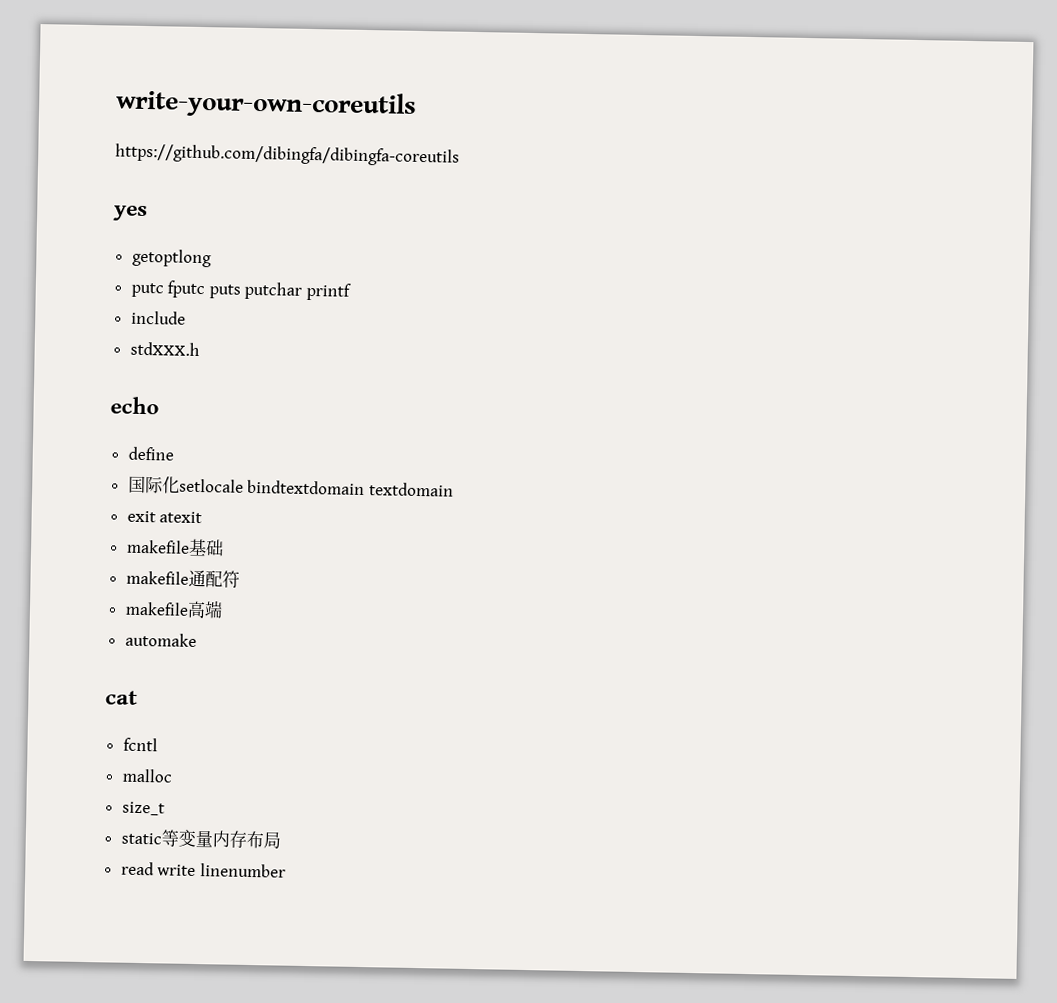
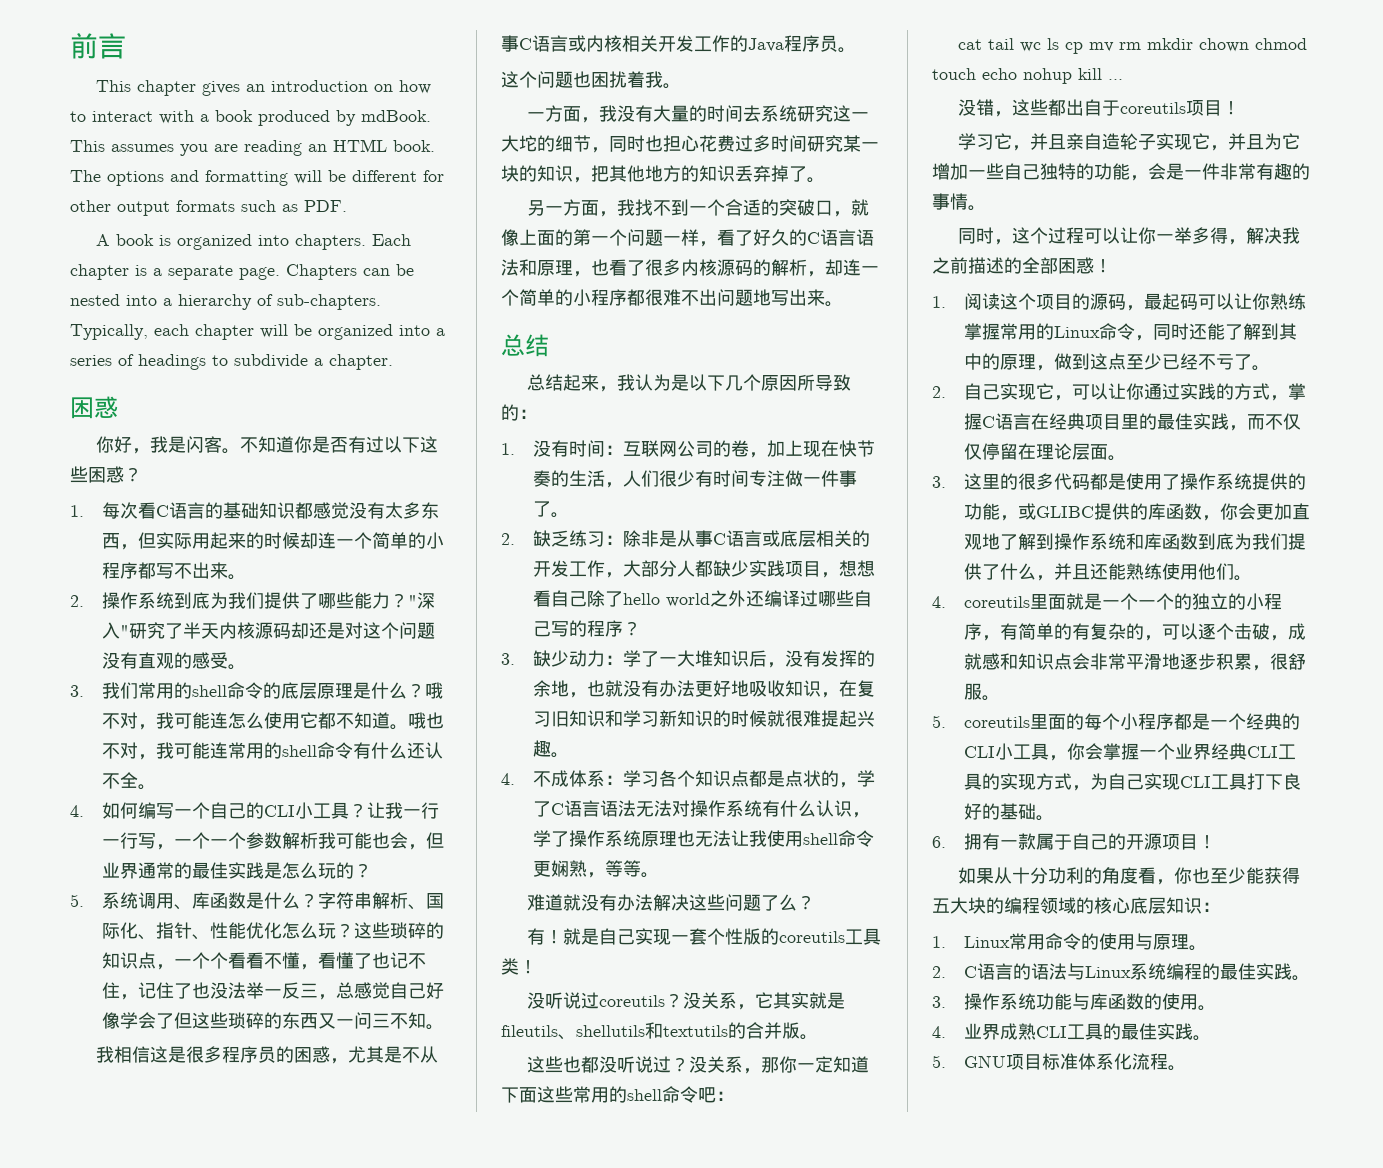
- write-your-own-coreutils
- https://github.com/dibingfa/dibingfa-coreutils
- yes
- getoptlong
- putc fputc puts putchar printf
- include
- stdXXX.h
- echo
- define
- 国际化setlocale bindtextdomain textdomain
- exit atexit
- makefile基础
- makefile通配符
- makefile高端
- automake
- cat
- fcntl
- malloc
- size_t
- static等变量内存布局
- read write linenumber
+ 前言
+ This chapter gives an introduction on how to interact with a book produced by mdBook. This assumes you are reading an HTML book. The options and formatting will be different for other output formats such as PDF.
+ A book is organized into chapters. Each chapter is a separate page. Chapters can be nested into a hierarchy of sub-chapters. Typically, each chapter will be organized into a series of headings to subdivide a chapter.
+ 困惑
+ 你好，我是闪客。不知道你是否有过以下这些困惑？
+ 1.每次看C语言的基础知识都感觉没有太多东西，但实际用起来的时候却连一个简单的小程序都写不出来。
+ 2.操作系统到底为我们提供了哪些能力？"深入"研究了半天内核源码却还是对这个问题没有直观的感受。
+ 3.我们常用的shell命令的底层原理是什么？哦不对，我可能连怎么使用它都不知道。哦也不对，我可能连常用的shell命令有什么还认不全。
+ 4.如何编写一个自己的CLI小工具？让我一行一行写，一个一个参数解析我可能也会，但业界通常的最佳实践是怎么玩的？
+ 5.系统调用、库函数是什么？字符串解析、国际化、指针、性能优化怎么玩？这些琐碎的知识点，一个个看看不懂，看懂了也记不住，记住了也没法举一反三，总感觉自己好像学会了但这些琐碎的东西又一问三不知。
+ 我相信这是很多程序员的困惑，尤其是不从事C语言或内核相关开发工作的Java程序员。
+ 这个问题也困扰着我。
+ 一方面，我没有大量的时间去系统研究这一大坨的细节，同时也担心花费过多时间研究某一块的知识，把其他地方的知识丢弃掉了。
+ 另一方面，我找不到一个合适的突破口，就像上面的第一个问题一样，看了好久的C语言语法和原理，也看了很多内核源码的解析，却连一个简单的小程序都很难不出问题地写出来。
+ 总结
+ 总结起来，我认为是以下几个原因所导致的：
+ 1.没有时间：互联网公司的卷，加上现在快节奏的生活，人们很少有时间专注做一件事了。
+ 2.缺乏练习：除非是从事C语言或底层相关的开发工作，大部分人都缺少实践项目，想想看自己除了hello world之外还编译过哪些自己写的程序？
+ 3.缺少动力：学了一大堆知识后，没有发挥的余地，也就没有办法更好地吸收知识，在复习旧知识和学习新知识的时候就很难提起兴趣。
+ 4.不成体系：学习各个知识点都是点状的，学了C语言语法无法对操作系统有什么认识，学了操作系统原理也无法让我使用shell命令更娴熟，等等。
+ 难道就没有办法解决这些问题了么？
+ 有！就是自己实现一套个性版的coreutils工具类！
+ 没听说过coreutils？没关系，它其实就是fileutils、shellutils和textutils的合并版。
+ 这些也都没听说过？没关系，那你一定知道下面这些常用的shell命令吧：
+ cat tail wc ls cp mv rm mkdir chown chmod touch echo nohup kill ...
+ 没错，这些都出自于coreutils项目！
+ 学习它，并且亲自造轮子实现它，并且为它增加一些自己独特的功能，会是一件非常有趣的事情。
+ 同时，这个过程可以让你一举多得，解决我之前描述的全部困惑！
+ 1.阅读这个项目的源码，最起码可以让你熟练掌握常用的Linux命令，同时还能了解到其中的原理，做到这点至少已经不亏了。
+ 2.自己实现它，可以让你通过实践的方式，掌握C语言在经典项目里的最佳实践，而不仅仅停留在理论层面。
+ 3.这里的很多代码都是使用了操作系统提供的功能，或GLIBC提供的库函数，你会更加直观地了解到操作系统和库函数到底为我们提供了什么，并且还能熟练使用他们。
+ 4. coreutils里面就是一个一个的独立的小程序，有简单的有复杂的，可以逐个击破，成就感和知识点会非常平滑地逐步积累，很舒服。
+ 5. coreutils里面的每个小程序都是一个经典的CLI小工具，你会掌握一个业界经典CLI工具的实现方式，为自己实现CLI工具打下良好的基础。
+ 6.拥有一款属于自己的开源项目！
+ 如果从十分功利的角度看，你也至少能获得五大块的编程领域的核心底层知识：
+ 1. Linux常用命令的使用与原理。
+ 2. C语言的语法与Linux系统编程的最佳实践。
+ 3.操作系统功能与库函数的使用。
+ 4.业界成熟CLI工具的最佳实践。
+ 5. GNU项目标准体系化流程。

